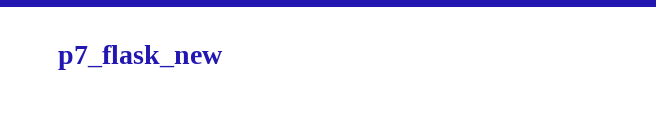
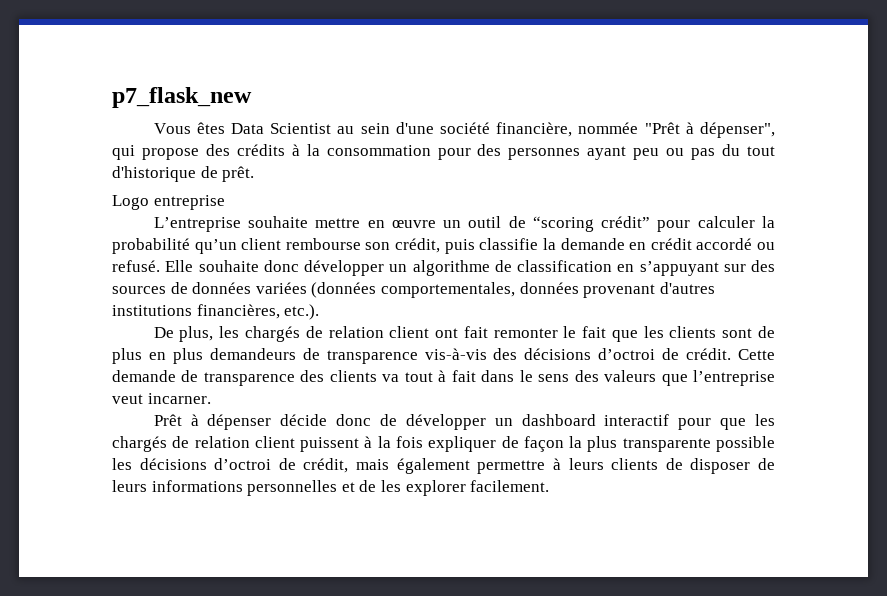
+ Vous êtes Data Scientist au sein d'une société financière, nommée "Prêt à dépenser", qui propose des crédits à la consommation pour des personnes ayant peu ou pas du tout d'historique de prêt.
+ Logo entreprise
+ L’entreprise souhaite mettre en œuvre un outil de “scoring crédit” pour calculer la probabilité qu’un client rembourse son crédit, puis classifie la demande en crédit accordé ou refusé. Elle souhaite donc développer un algorithme de classification en s’appuyant sur des sources de données variées (données comportementales, données provenant d'autres institutions financières, etc.).
+ De plus, les chargés de relation client ont fait remonter le fait que les clients sont de plus en plus demandeurs de transparence vis-à-vis des décisions d’octroi de crédit. Cette demande de transparence des clients va tout à fait dans le sens des valeurs que l’entreprise veut incarner.
+ Prêt à dépenser décide donc de développer un dashboard interactif pour que les chargés de relation client puissent à la fois expliquer de façon la plus transparente possible les décisions d’octroi de crédit, mais également permettre à leurs clients de disposer de leurs informations personnelles et de les explorer facilement.

